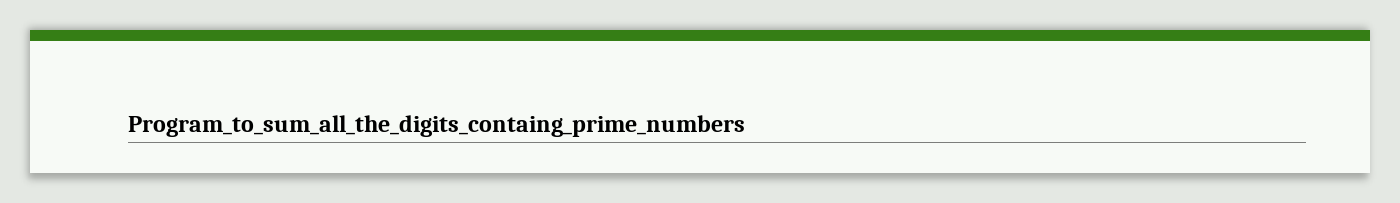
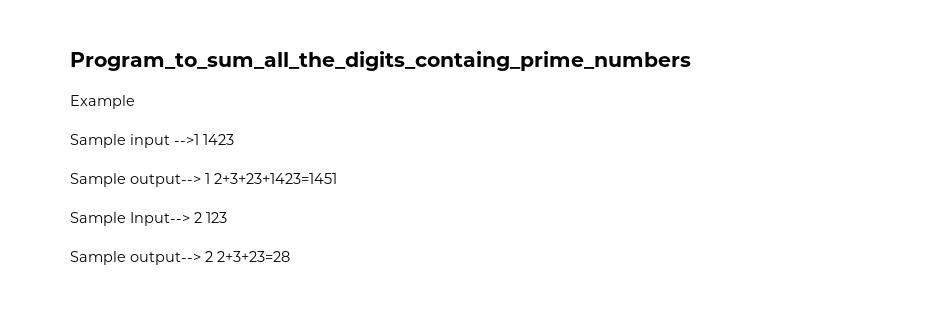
+ Example
+ Sample input -->1 1423
+ Sample output--> 1 2+3+23+1423=1451
+ Sample Input--> 2 123
+ Sample output--> 2 2+3+23=28

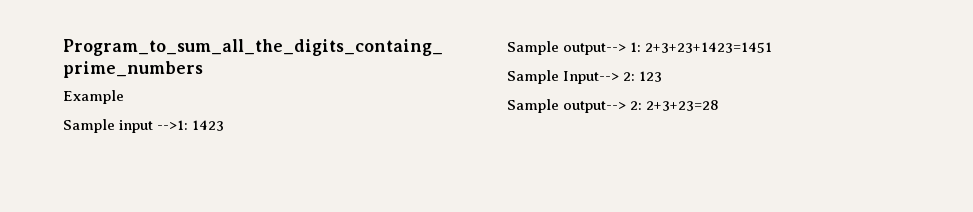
- Sample input -->1 1423
+ Sample input -->1: 1423
- Sample output--> 1 2+3+23+1423=1451
+ Sample output--> 1: 2+3+23+1423=1451
- Sample Input--> 2 123
+ Sample Input--> 2: 123
- Sample output--> 2 2+3+23=28
+ Sample output--> 2: 2+3+23=28

